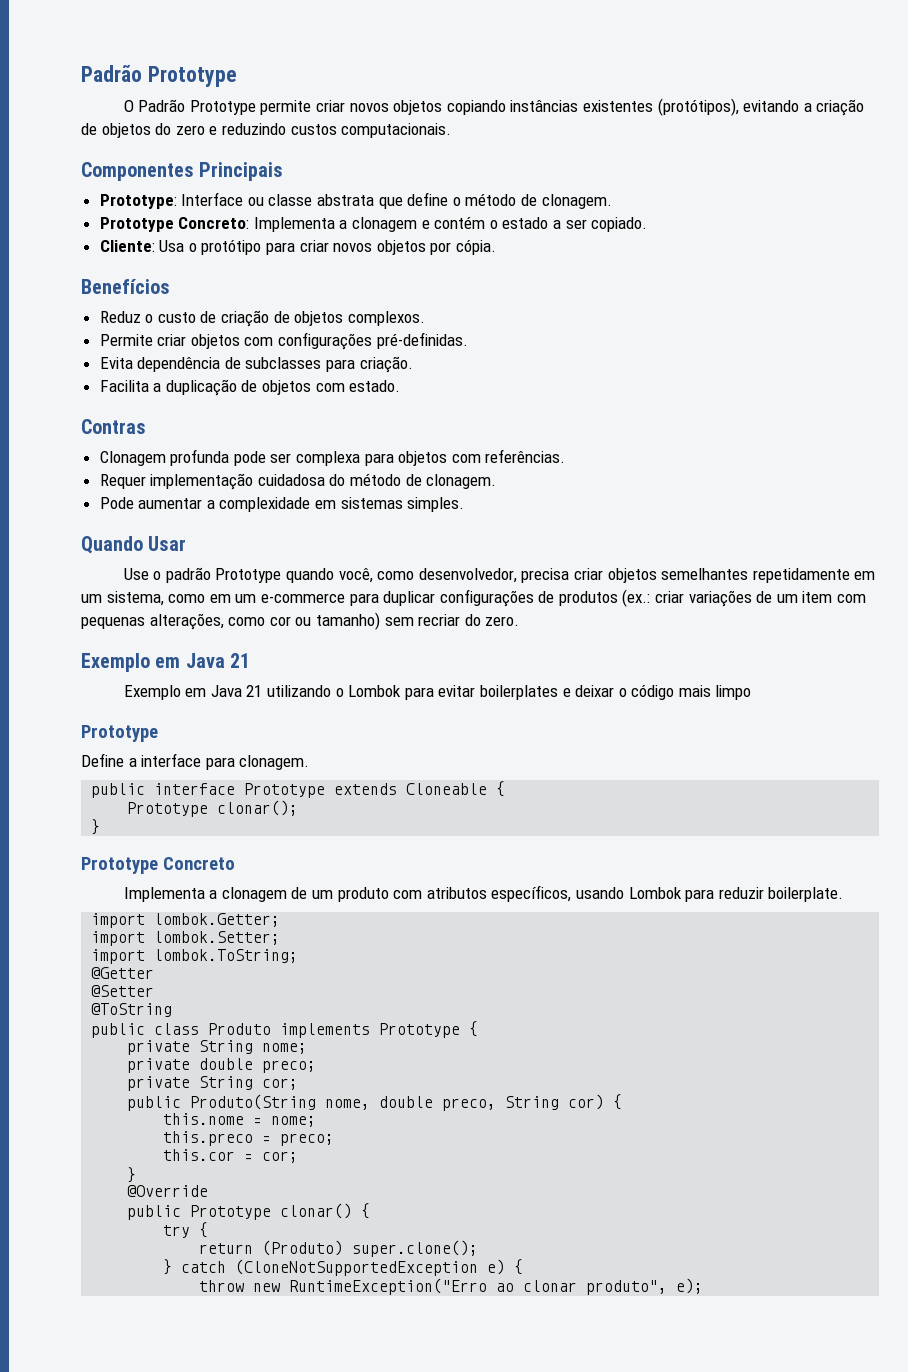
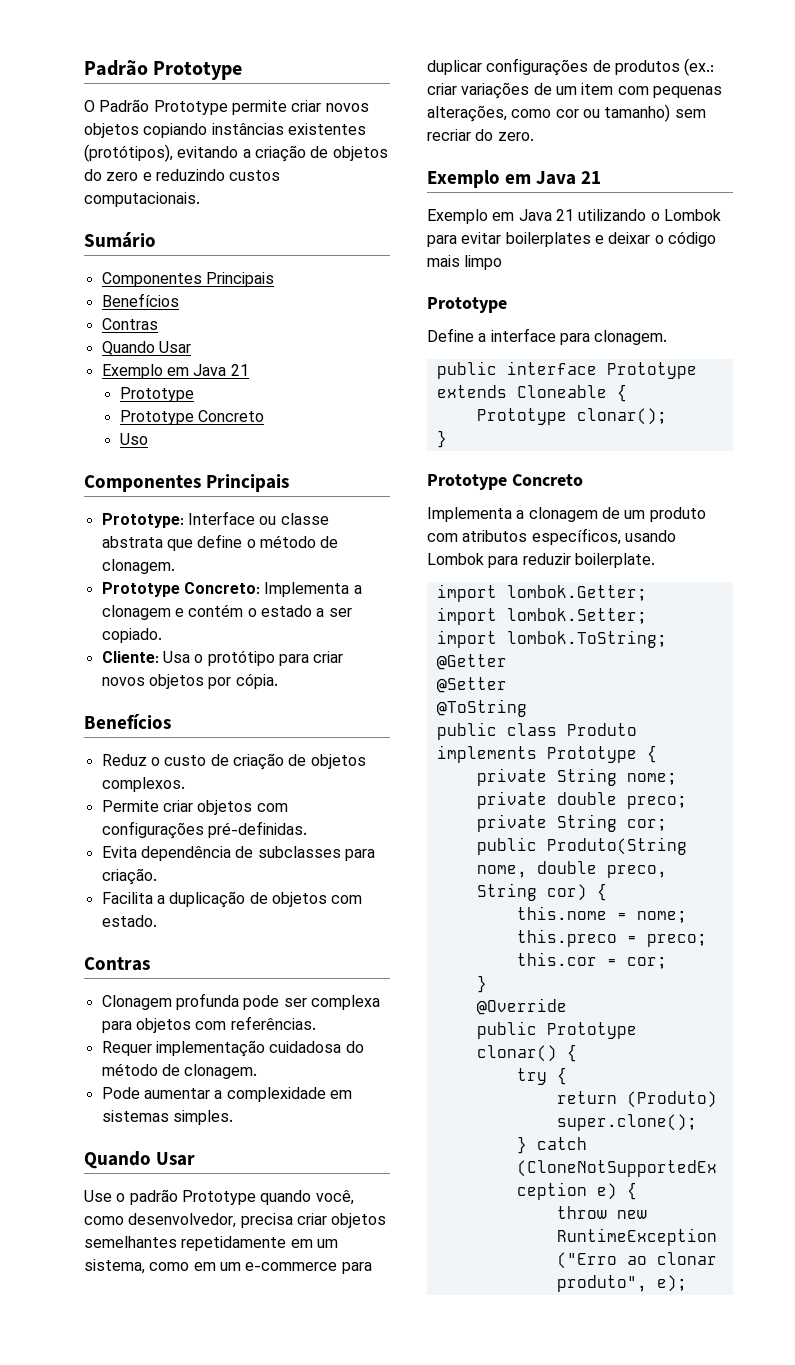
+ Sumário
+ Componentes Principais
+ Benefícios
+ Contras
+ Quando Usar
+ Exemplo em Java 21
+ Prototype
+ Prototype Concreto
+ Uso

